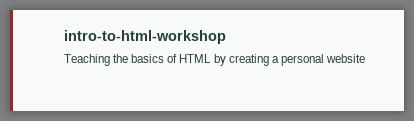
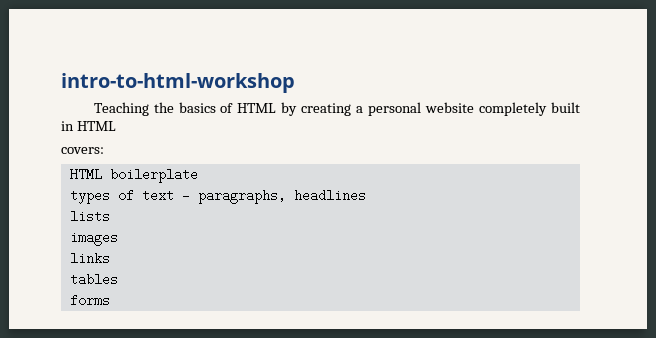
- Teaching the basics of HTML by creating a personal website
+ Teaching the basics of HTML by creating a personal website completely built in HTML
+ covers:
+ HTML boilerplate
+ types of text - paragraphs, headlines
+ lists
+ images
+ links
+ tables
+ forms

